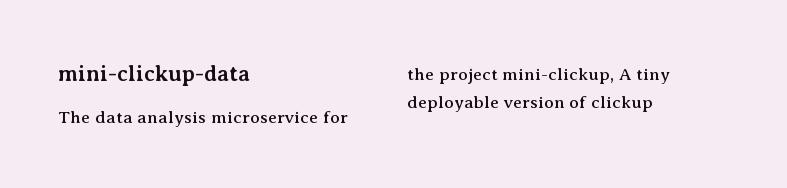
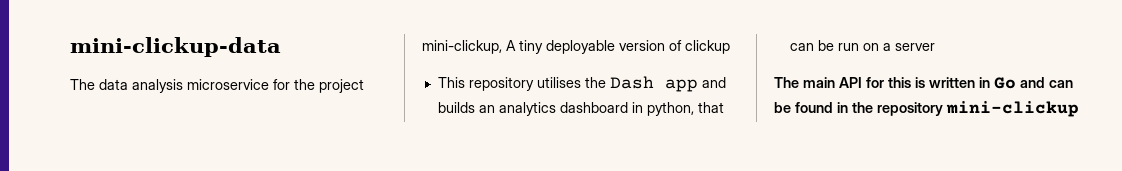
+ This repository utilises the Dash app and builds an analytics dashboard in python, that can be run on a server
+ The main API for this is written in Go and can be found in the repository mini-clickup

